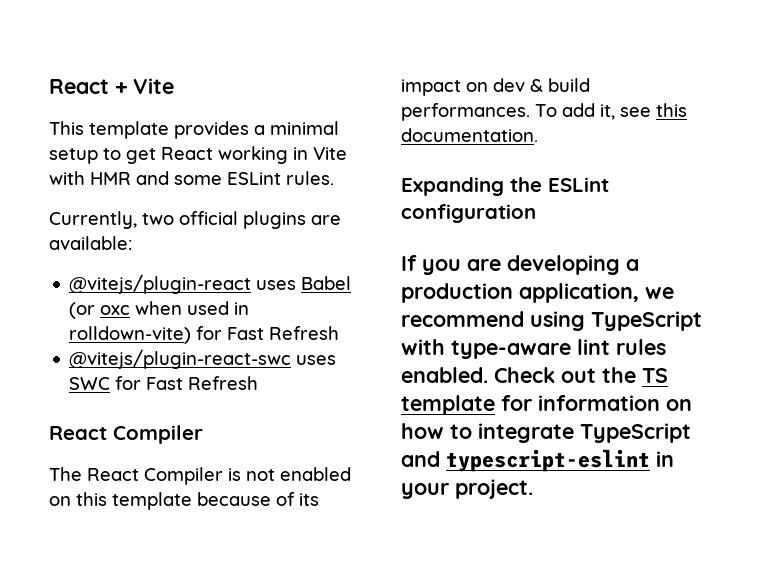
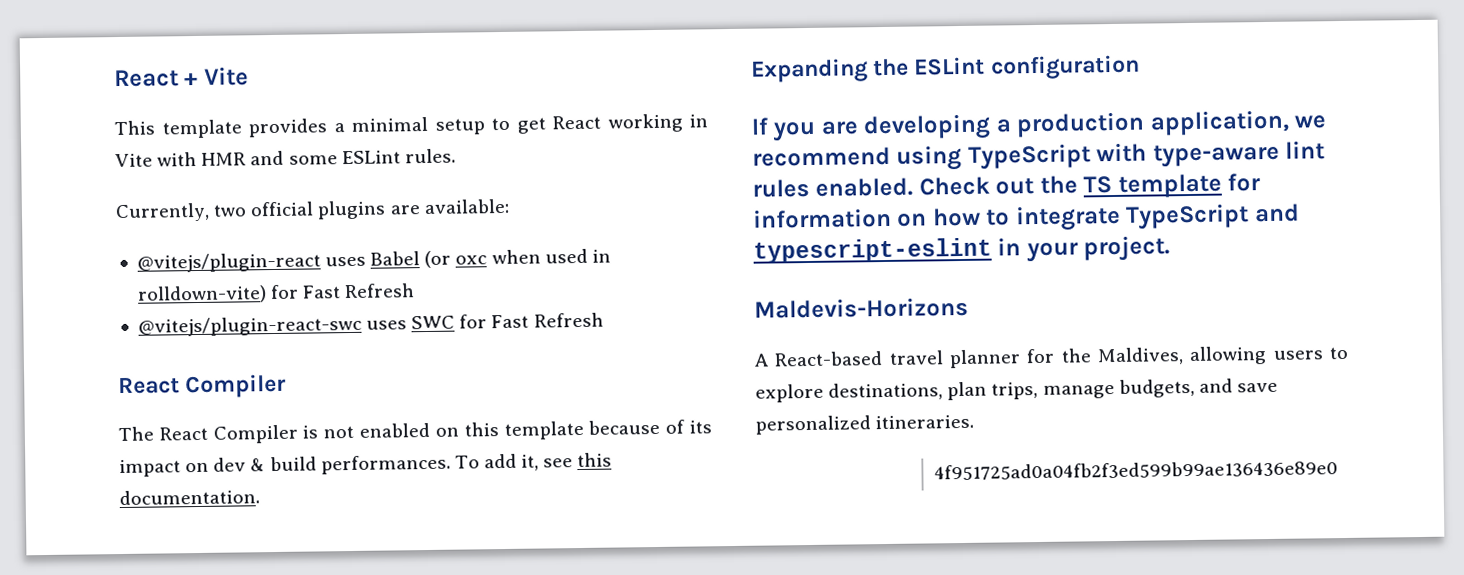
+ Maldevis-Horizons
+ A React-based travel planner for the Maldives, allowing users to explore destinations, plan trips, manage budgets, and save personalized itineraries.
+ 4f951725ad0a04fb2f3ed599b99ae136436e89e0

